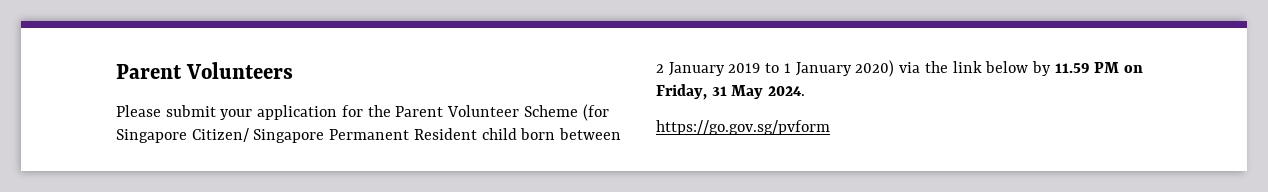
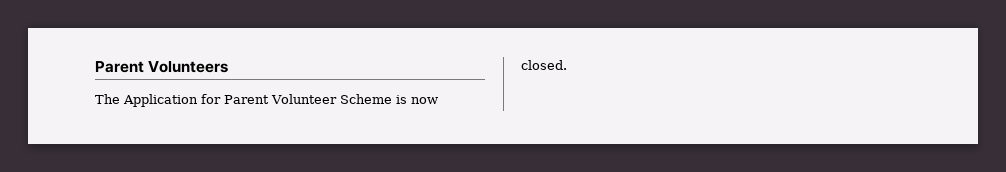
- Please submit your application for the Parent Volunteer Scheme (for Singapore Citizen/ Singapore Permanent Resident child born between 2 January 2019 to 1 January 2020) via the link below by 11.59 PM on Friday, 31 May 2024.
- https://go.gov.sg/pvform
+ The Application for Parent Volunteer Scheme is now closed.

